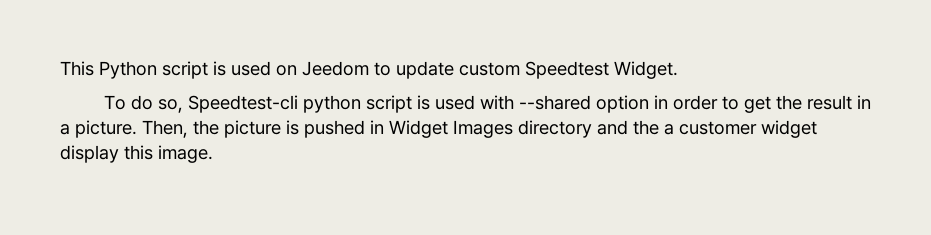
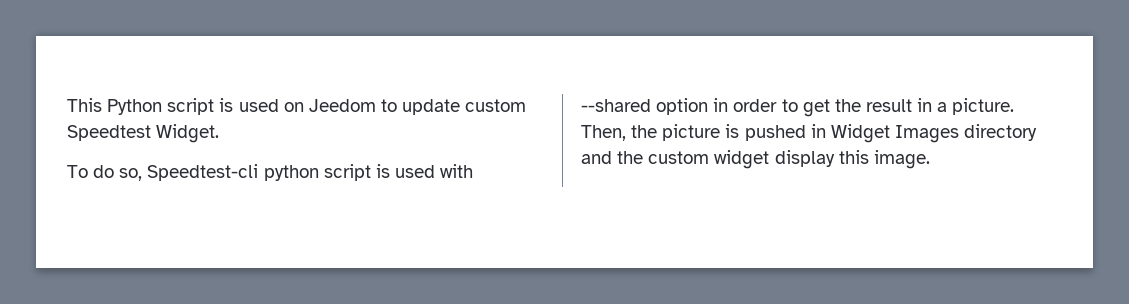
- Then, the picture is pushed in Widget Images directory and the a customer widget display this image.
+ Then, the picture is pushed in Widget Images directory and the custom widget display this image.

